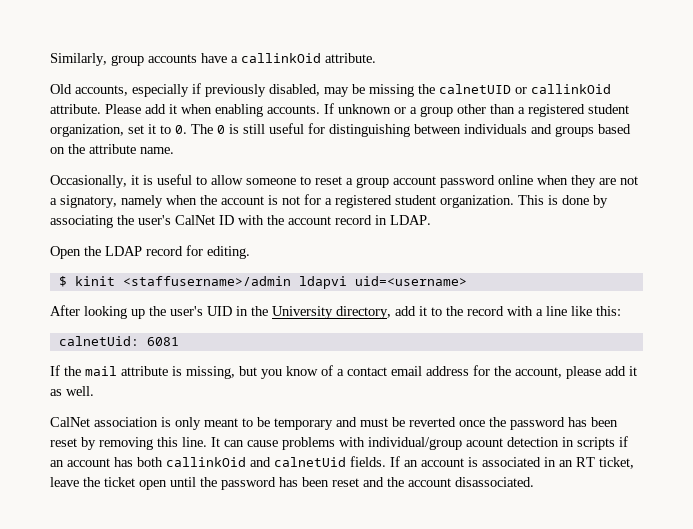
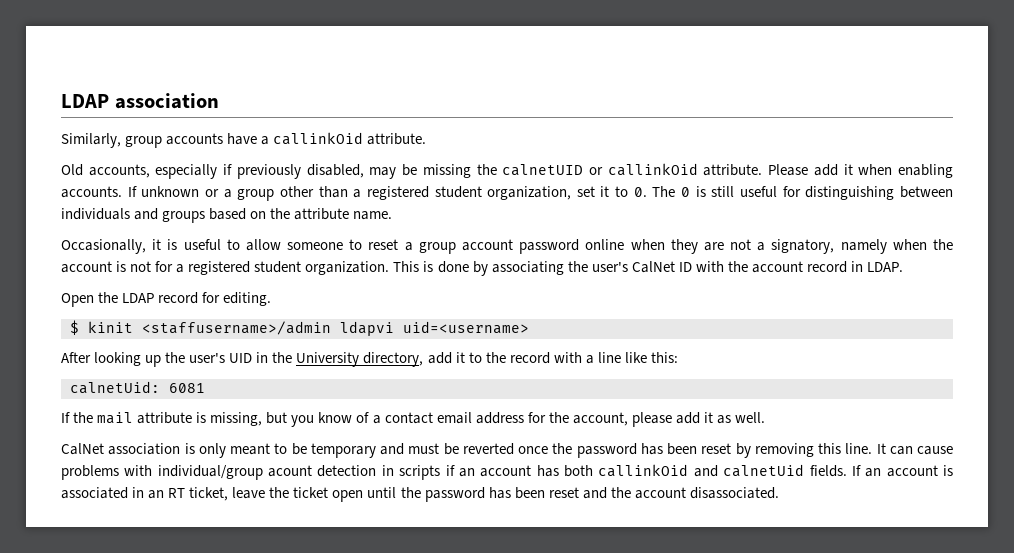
+ LDAP association

